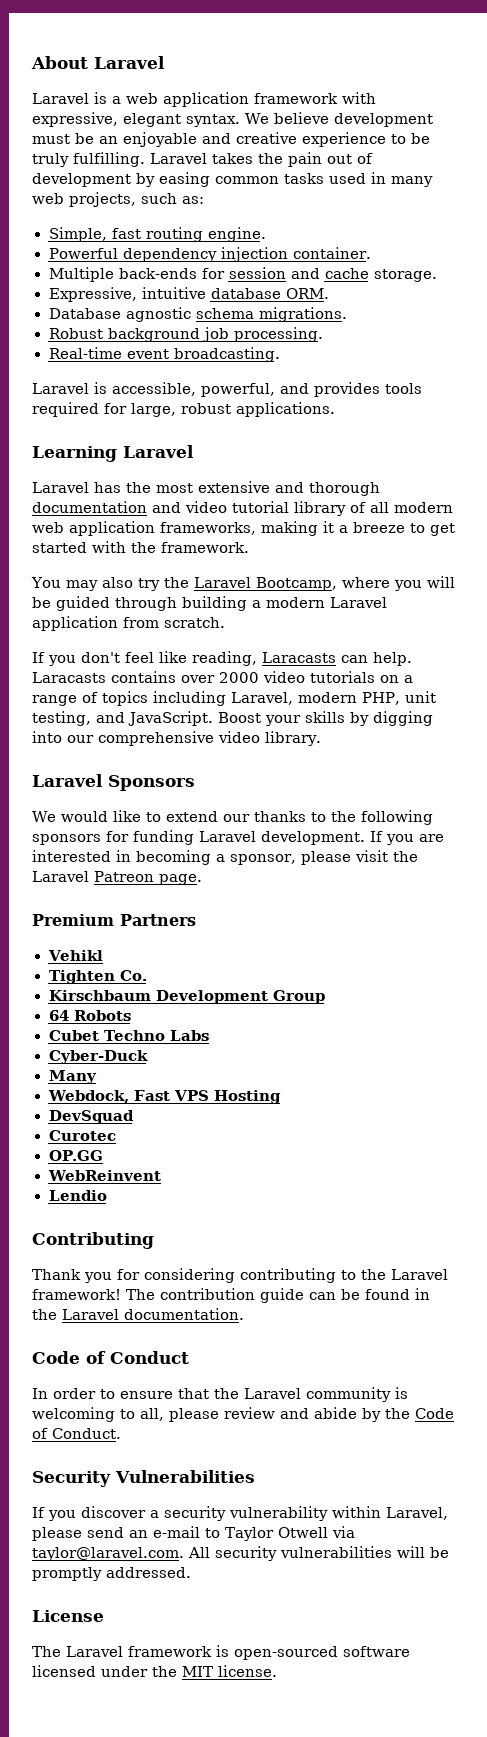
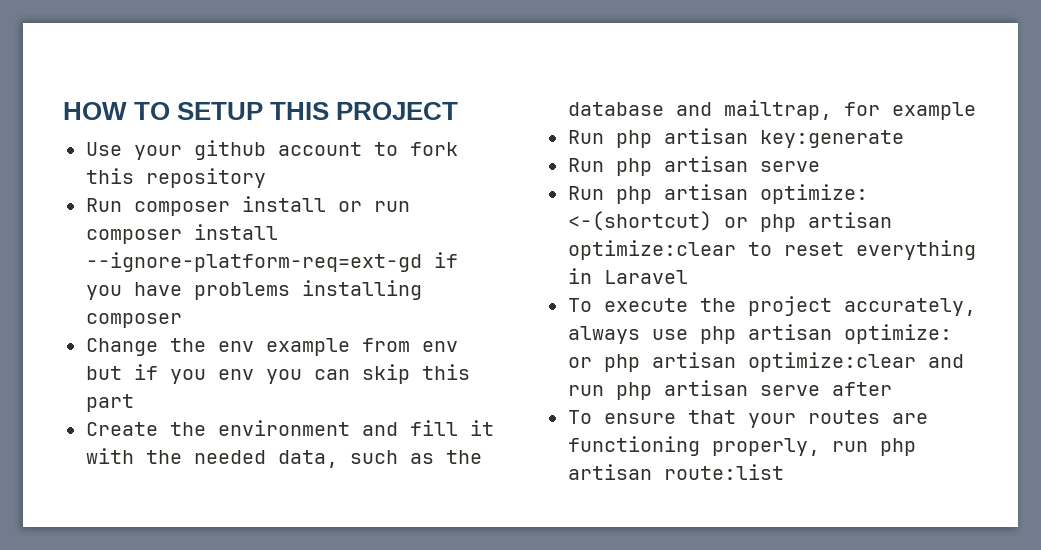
- About Laravel
- Laravel is a web application framework with expressive, elegant syntax. We believe development must be an enjoyable and creative experience to be truly fulfilling. Laravel takes the pain out of development by easing common tasks used in many web projects, such as:
- Simple, fast routing engine.
- Powerful dependency injection container.
- Multiple back-ends for session and cache storage.
- Expressive, intuitive database ORM.
- Database agnostic schema migrations.
- Robust background job processing.
- Real-time event broadcasting.
- Laravel is accessible, powerful, and provides tools required for large, robust applications.
- Learning Laravel
- Laravel has the most extensive and thorough documentation and video tutorial library of all modern web application frameworks, making it a breeze to get started with the framework.
- You may also try the Laravel Bootcamp, where you will be guided through building a modern Laravel application from scratch.
- If you don't feel like reading, Laracasts can help. Laracasts contains over 2000 video tutorials on a range of topics including Laravel, modern PHP, unit testing, and JavaScript. Boost your skills by digging into our comprehensive video library.
- Laravel Sponsors
- We would like to extend our thanks to the following sponsors for funding Laravel development. If you are interested in becoming a sponsor, please visit the Laravel Patreon page.
- Premium Partners
- Vehikl
- Tighten Co.
- Kirschbaum Development Group
- 64 Robots
- Cubet Techno Labs
- Cyber-Duck
- Many
- Webdock, Fast VPS Hosting
- DevSquad
- Curotec
- OP.GG
- WebReinvent
- Lendio
- Contributing
- Thank you for considering contributing to the Laravel framework! The contribution guide can be found in the Laravel documentation.
- Code of Conduct
- In order to ensure that the Laravel community is welcoming to all, please review and abide by the Code of Conduct.
- Security Vulnerabilities
- If you discover a security vulnerability within Laravel, please send an e-mail to Taylor Otwell via taylor@laravel.com. All security vulnerabilities will be promptly addressed.
- License
- The Laravel framework is open-sourced software licensed under the MIT license.
+ HOW TO SETUP THIS PROJECT
+ Use your github account to fork this repository
+ Run composer install or run composer install --ignore-platform-req=ext-gd if you have problems installing composer
+ Change the env example from env but if you env you can skip this part
+ Create the environment and fill it with the needed data, such as the database and mailtrap, for example
+ Run php artisan key:generate
+ Run php artisan serve
+ Run php artisan optimize: <-(shortcut) or php artisan optimize:clear to reset everything in Laravel
+ To execute the project accurately, always use php artisan optimize: or php artisan optimize:clear and run php artisan serve after
+ To ensure that your routes are functioning properly, run php artisan route:list

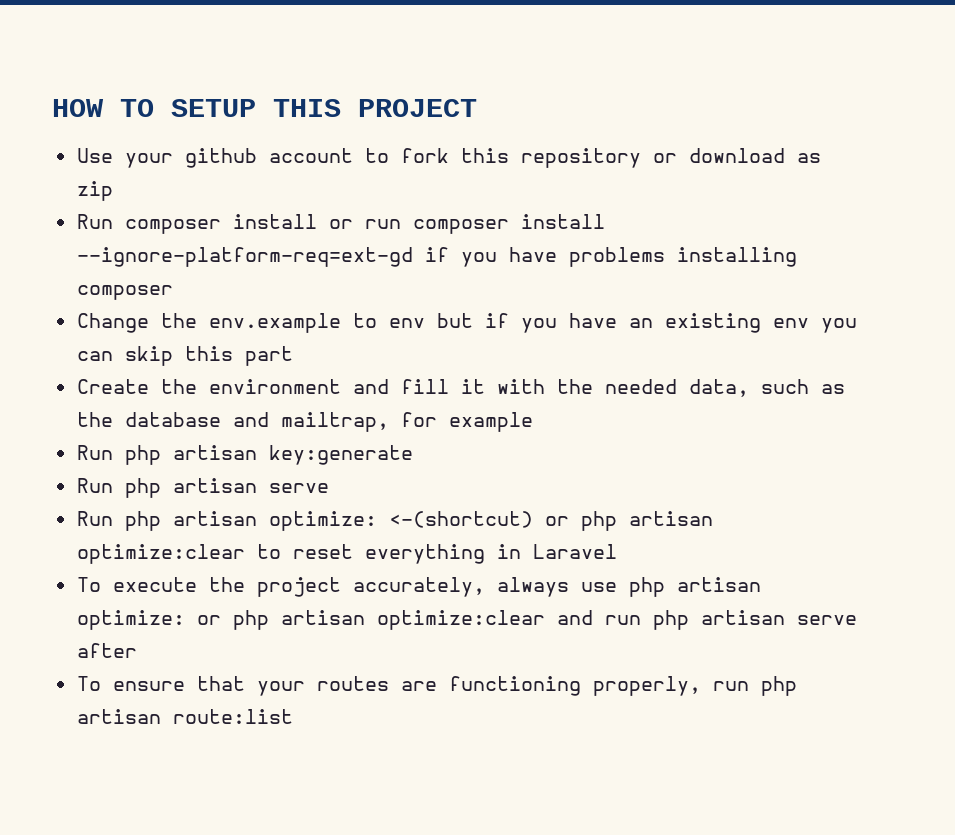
- Use your github account to fork this repository
+ Use your github account to fork this repository or download as zip
- Change the env example from env but if you env you can skip this part
+ Change the env.example to env but if you have an existing env you can skip this part

